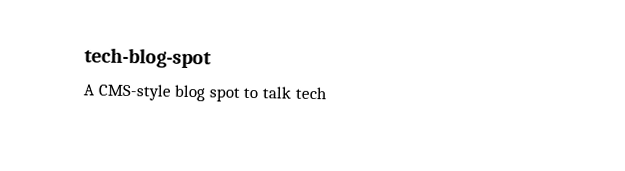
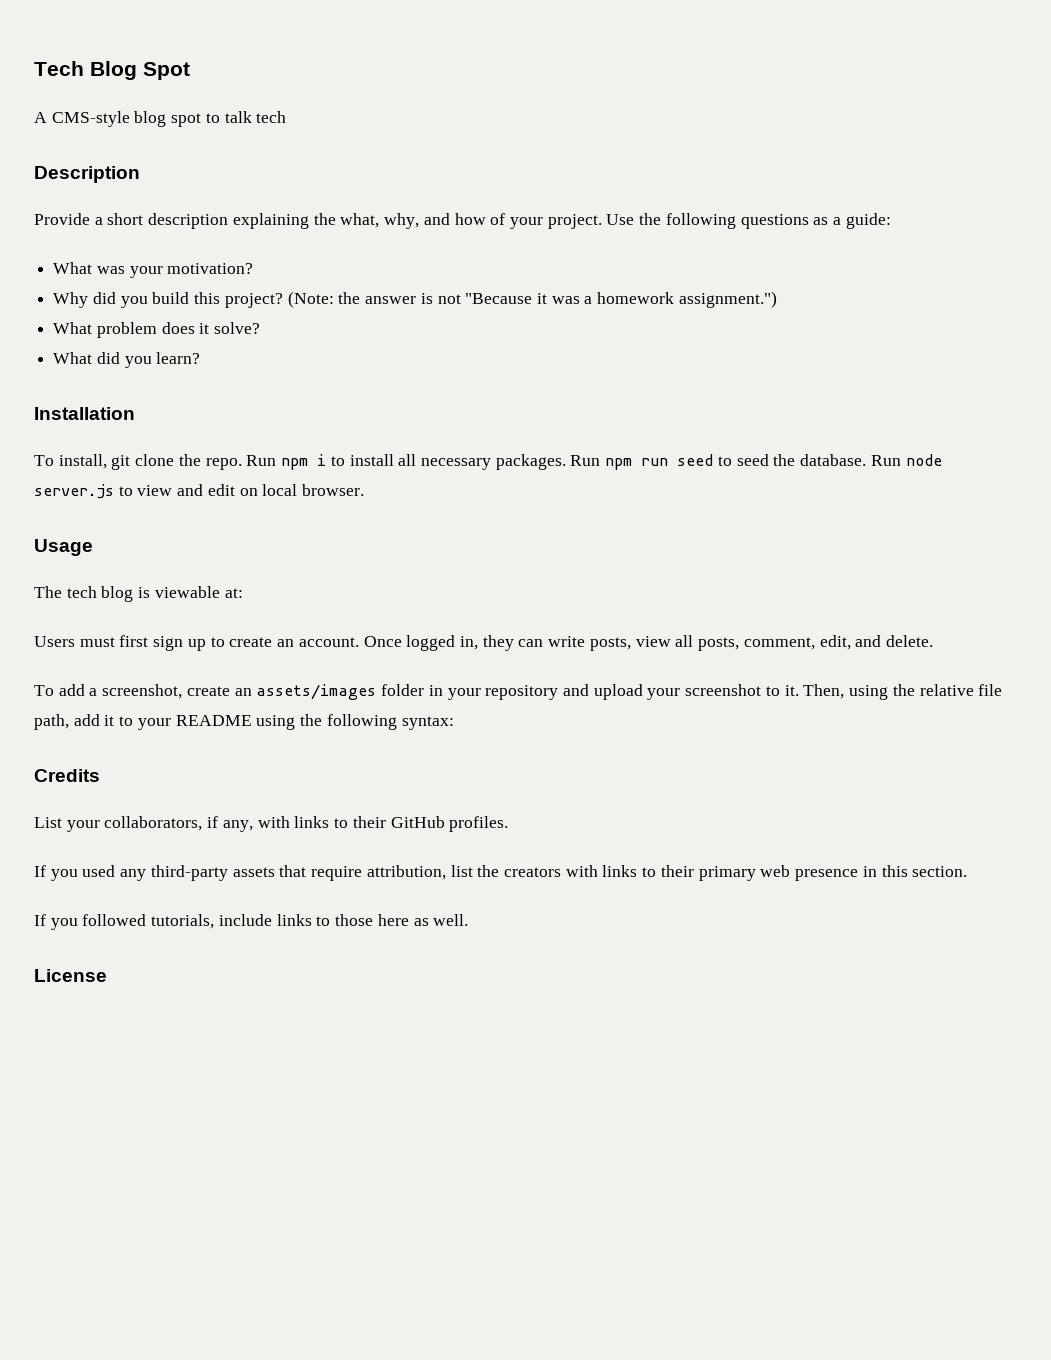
- tech-blog-spot
+ Tech Blog Spot
+ Description
+ Provide a short description explaining the what, why, and how of your project. Use the following questions as a guide:
+ What was your motivation?
+ Why did you build this project? (Note: the answer is not "Because it was a homework assignment.")
+ What problem does it solve?
+ What did you learn?
+ Installation
+ To install, git clone the repo. Run npm i to install all necessary packages. Run npm run seed to seed the database. Run node server.js to view and edit on local browser.
+ Usage
+ The tech blog is viewable at:
+ Users must first sign up to create an account. Once logged in, they can write posts, view all posts, comment, edit, and delete.
+ To add a screenshot, create an assets/images folder in your repository and upload your screenshot to it. Then, using the relative file path, add it to your README using the following syntax:
+ Credits
+ List your collaborators, if any, with links to their GitHub profiles.
+ If you used any third-party assets that require attribution, list the creators with links to their primary web presence in this section.
+ If you followed tutorials, include links to those here as well.
+ License

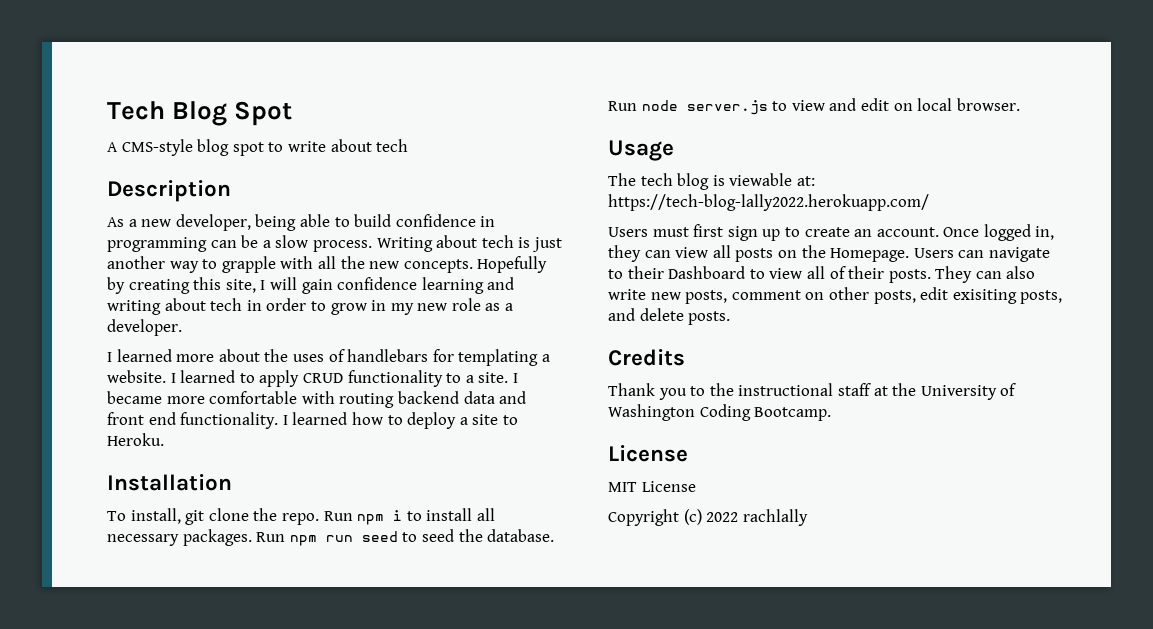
- A CMS-style blog spot to talk tech
+ A CMS-style blog spot to write about tech
- Provide a short description explaining the what, why, and how of your project. Use the following questions as a guide:
- What was your motivation?
- Why did you build this project? (Note: the answer is not "Because it was a homework assignment.")
- What problem does it solve?
- What did you learn?
+ As a new developer, being able to build confidence in programming can be a slow process. Writing about tech is just another way to grapple with all the new concepts. Hopefully by creating this site, I will gain confidence learning and writing about tech in order to grow in my new role as a developer.
+ I learned more about the uses of handlebars for templating a website. I learned to apply CRUD functionality to a site. I became more comfortable with routing backend data and front end functionality. I learned how to deploy a site to Heroku.
- The tech blog is viewable at:
+ The tech blog is viewable at: https://tech-blog-lally2022.herokuapp.com/
- Once logged in, they can write posts, view all posts, comment, edit, and delete.
- To add a screenshot, create an assets/images folder in your repository and upload your screenshot to it. Then, using the relative file path, add it to your README using the following syntax:
+ Once logged in, they can view all posts on the Homepage. Users can navigate to their Dashboard to view all of their posts. They can also write new posts, comment on other posts, edit exisiting posts, and delete posts.
  Credits
- List your collaborators, if any, with links to their GitHub profiles.
- If you used any third-party assets that require attribution, list the creators with links to their primary web presence in this section.
- If you followed tutorials, include links to those here as well.
+ Thank you to the instructional staff at the University of Washington Coding Bootcamp.
  License
+ MIT License
+ Copyright (c) 2022 rachlally

